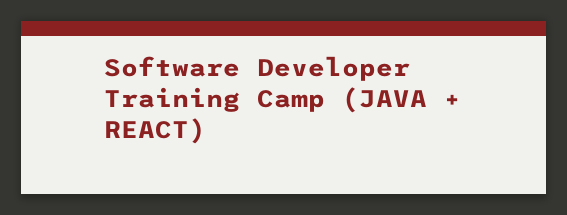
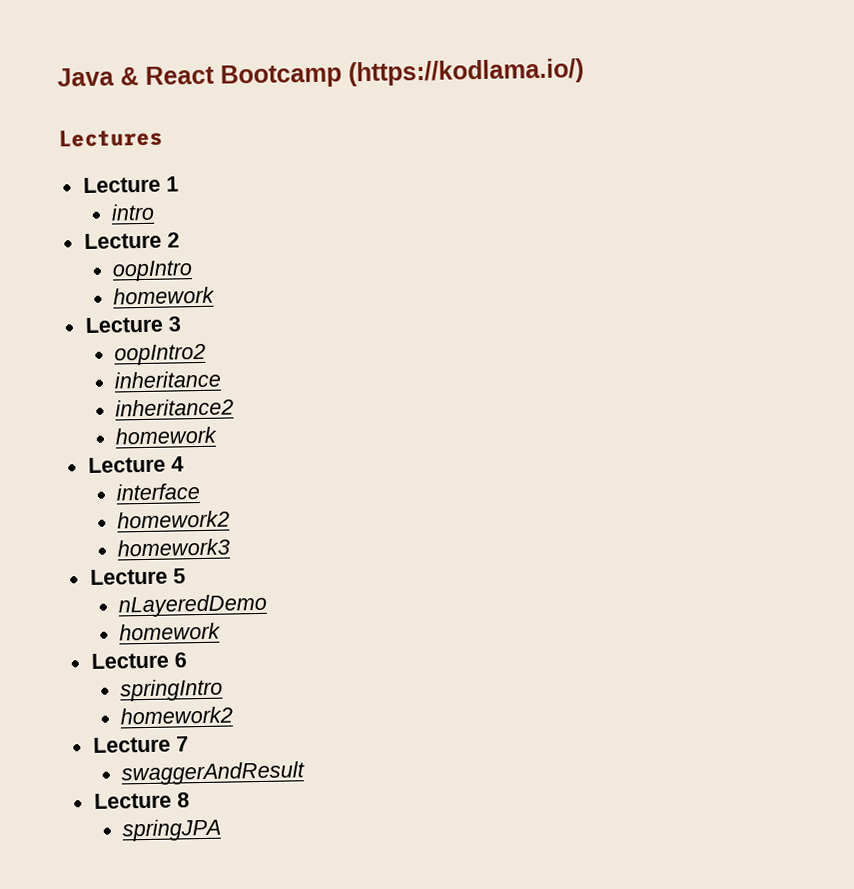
- Software Developer Training Camp (JAVA + REACT)
+ Java & React Bootcamp (https://kodlama.io/)
+ Lectures
+ Lecture 1
+ intro
+ Lecture 2
+ oopIntro
+ homework
+ Lecture 3
+ oopIntro2
+ inheritance
+ inheritance2
+ homework
+ Lecture 4
+ interface
+ homework2
+ homework3
+ Lecture 5
+ nLayeredDemo
+ homework
+ Lecture 6
+ springIntro
+ homework2
+ Lecture 7
+ swaggerAndResult
+ Lecture 8
+ springJPA

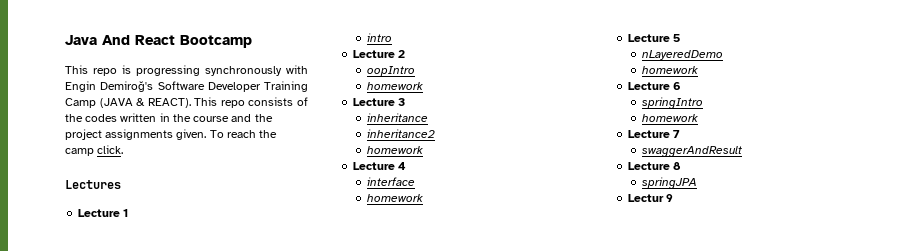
- Java & React Bootcamp (https://kodlama.io/)
+ Java And React Bootcamp
+ This repo is progressing synchronously with Engin Demiroğ's Software Developer Training Camp (JAVA & REACT). This repo consists of the codes written in the course and the project assignments given. To reach the camp click.
- oopIntro2
  interface
- homework2
- homework3
+ homework
  springIntro
- homework2
+ homework
+ Lectur 9

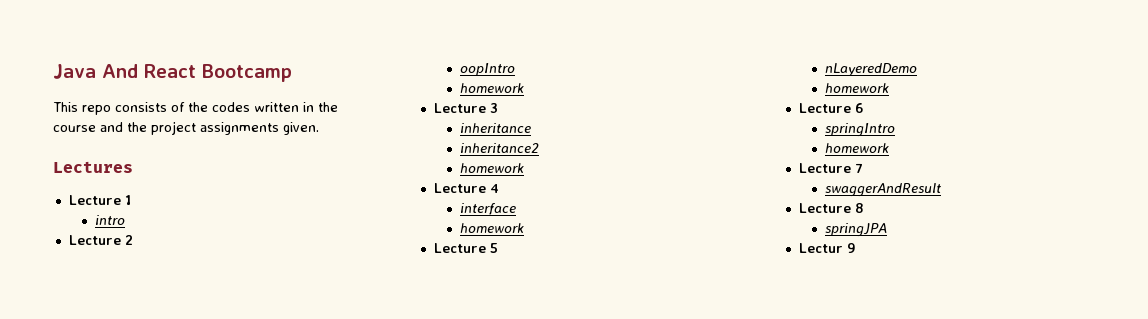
- This repo is progressing synchronously with Engin Demiroğ's Software Developer Training Camp (JAVA & REACT). This repo consists of the codes written in the course and the project assignments given. To reach the camp click.
+ This repo consists of the codes written in the course and the project assignments given.

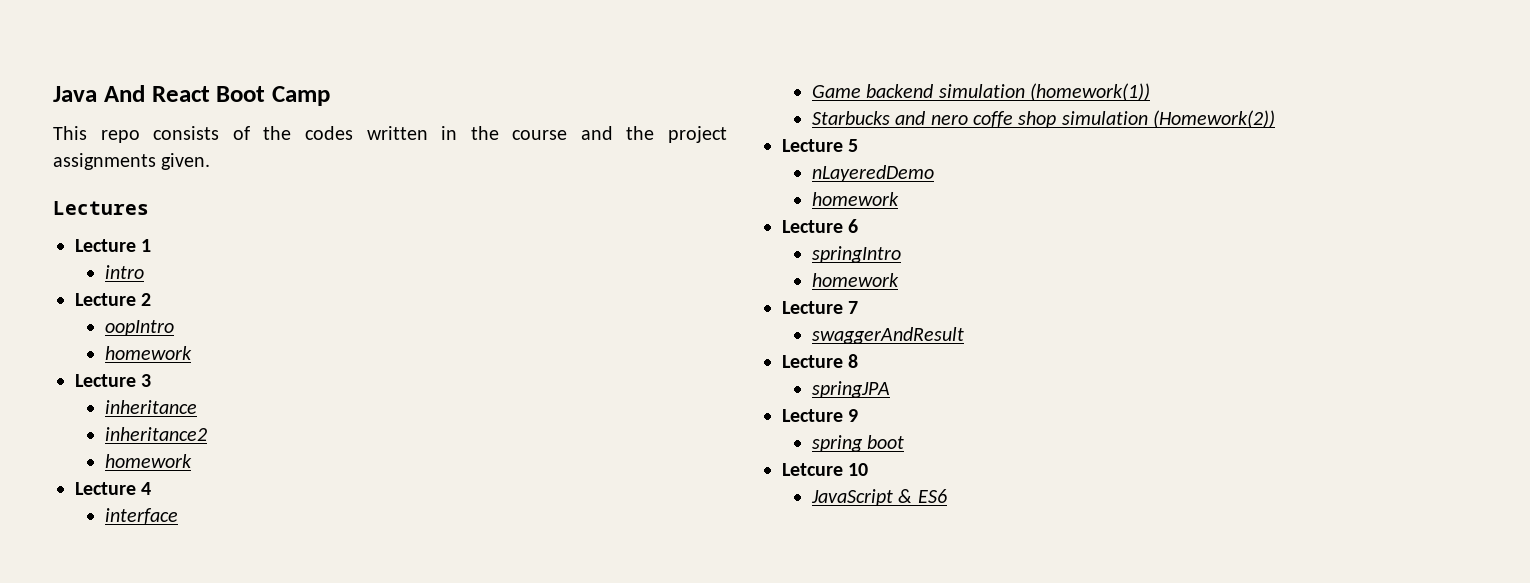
- Java And React Bootcamp
+ Java And React Boot Camp
  interface
- homework
+ Game backend simulation (homework(1))
+ Starbucks and nero coffe shop simulation (Homework(2))
- Lectur 9
+ Lecture 9
+ spring boot
+ Letcure 10
+ JavaScript & ES6

